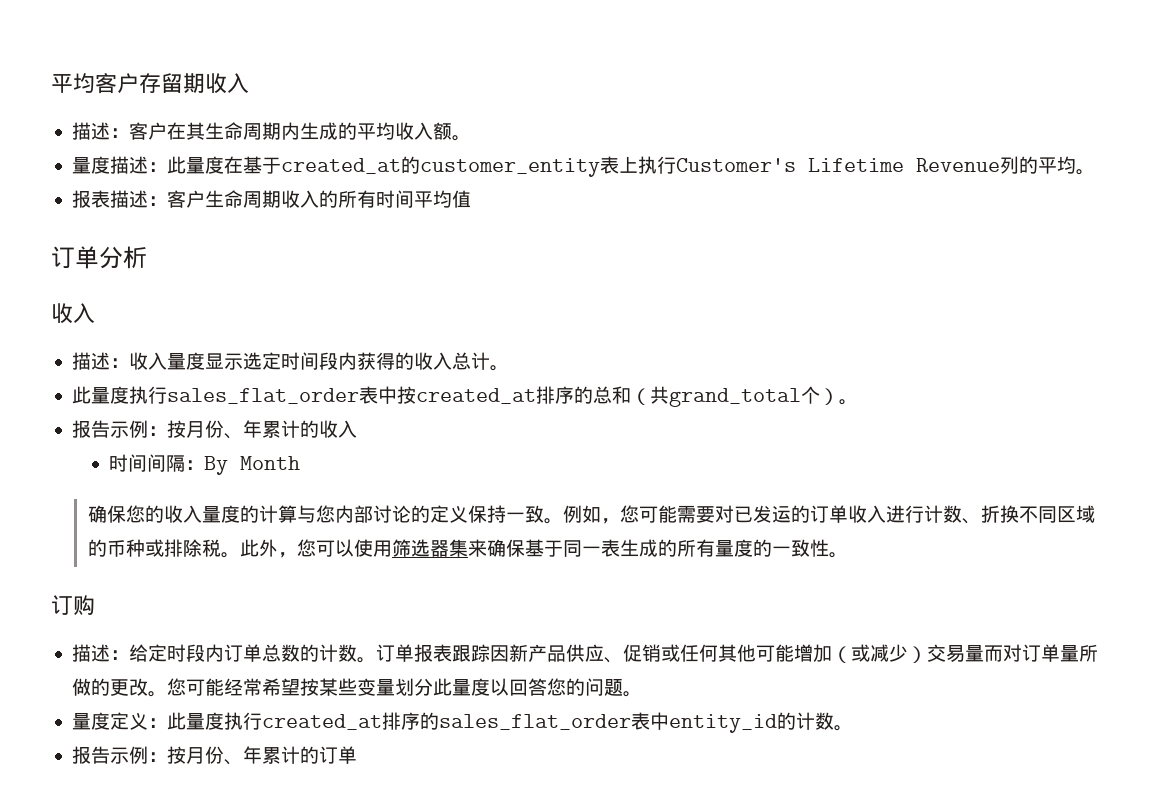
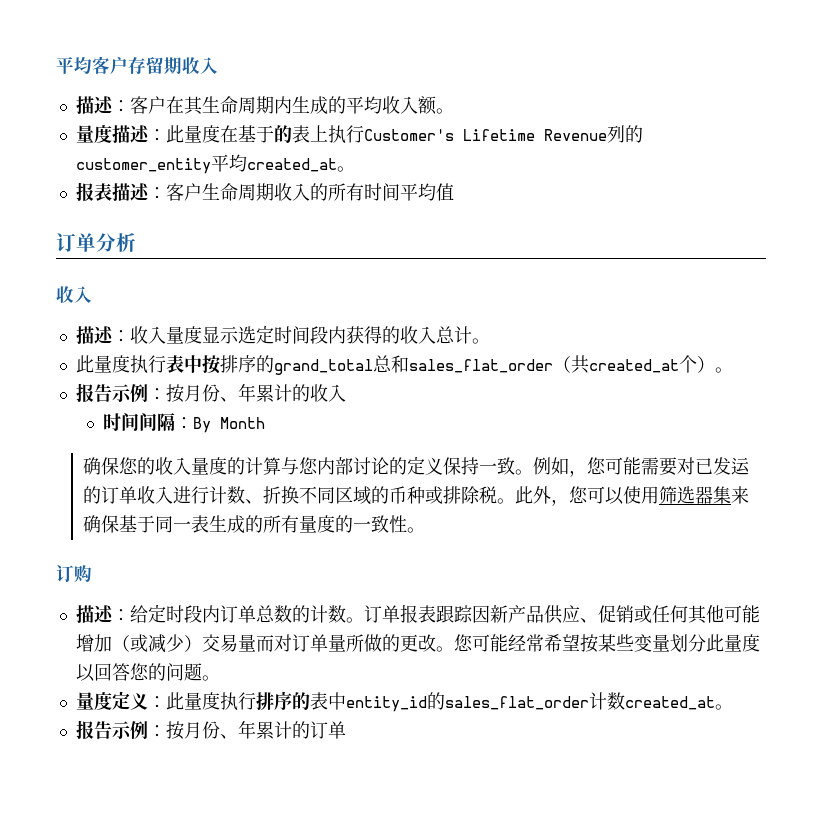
- 量度描述：此量度在基于created_at的customer_entity表上执行Customer's Lifetime Revenue列的平均。
+ 量度描述：此量度在基于的表上执行Customer's Lifetime Revenue列的customer_entity平均created_at。
- 此量度执行sales_flat_order表中按created_at排序的总和（共grand_total个）。
+ 此量度执行表中按排序的grand_total总和sales_flat_order（共created_at个）。
- 量度定义：此量度执行created_at排序的sales_flat_order表中entity_id的计数。
+ 量度定义：此量度执行排序的表中entity_id的sales_flat_order计数created_at。

